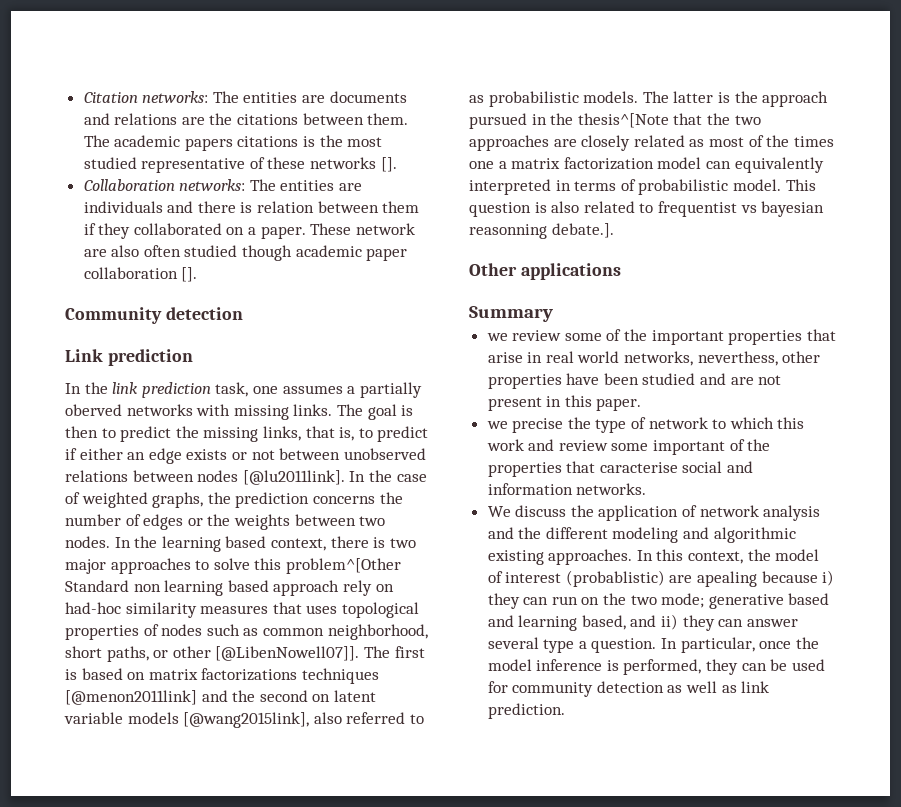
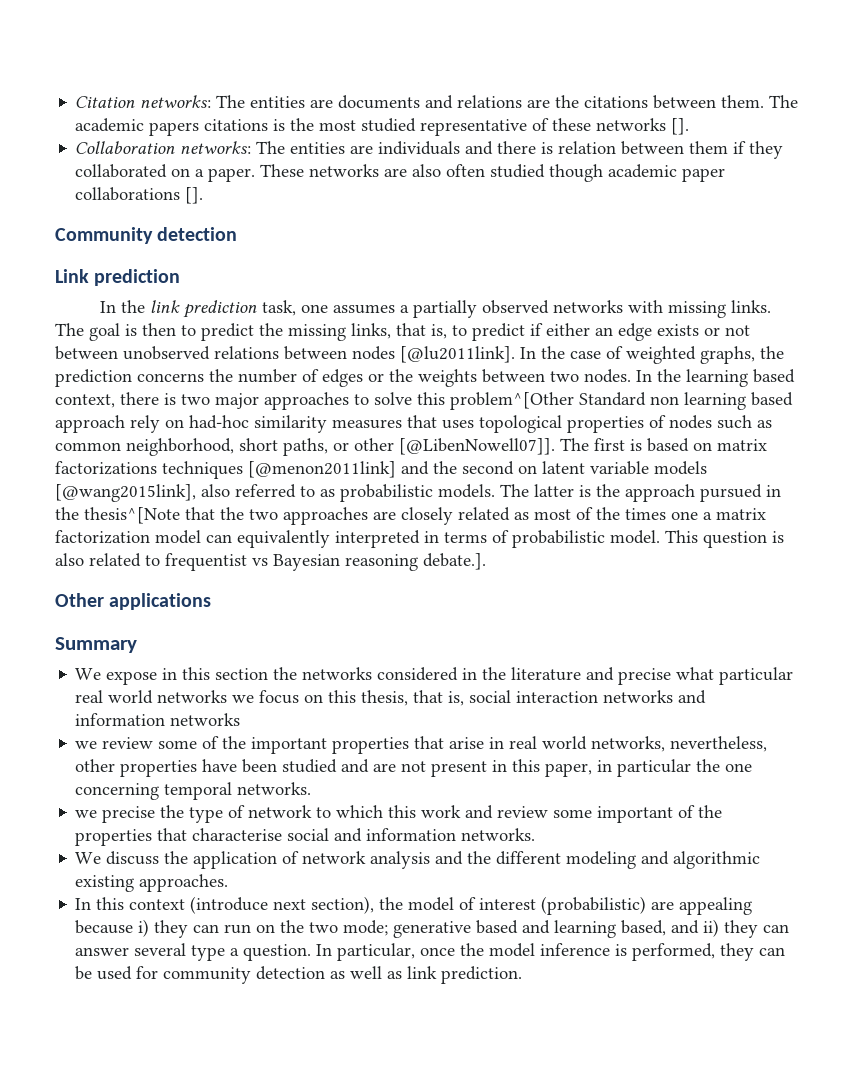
- These network are also often studied though academic paper collaboration [].
+ These networks are also often studied though academic paper collaborations [].
- In the link prediction task, one assumes a partially oberved networks with missing links.
+ In the link prediction task, one assumes a partially observed networks with missing links.
- This question is also related to frequentist vs bayesian reasonning debate.].
+ This question is also related to frequentist vs Bayesian reasoning debate.].
+ We expose in this section the networks considered in the literature and precise what particular real world networks we focus on this thesis, that is, social interaction networks and information networks
- we review some of the important properties that arise in real world networks, neverthess, other properties have been studied and are not present in this paper.
+ we review some of the important properties that arise in real world networks, nevertheless, other properties have been studied and are not present in this paper, in particular the one concerning temporal networks.
- we precise the type of network to which this work and review some important of the properties that caracterise social and information networks.
+ we precise the type of network to which this work and review some important of the properties that characterise social and information networks.
- We discuss the application of network analysis and the different modeling and algorithmic existing approaches. In this context, the model of interest (probablistic) are apealing because i) they can run on the two mode; generative based and learning based, and ii) they can answer several type a question.
+ We discuss the application of network analysis and the different modeling and algorithmic existing approaches.
+ In this context (introduce next section), the model of interest (probabilistic) are appealing because i) they can run on the two mode; generative based and learning based, and ii) they can answer several type a question.

